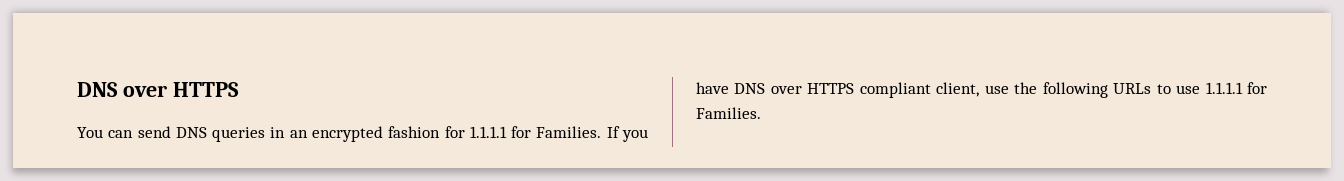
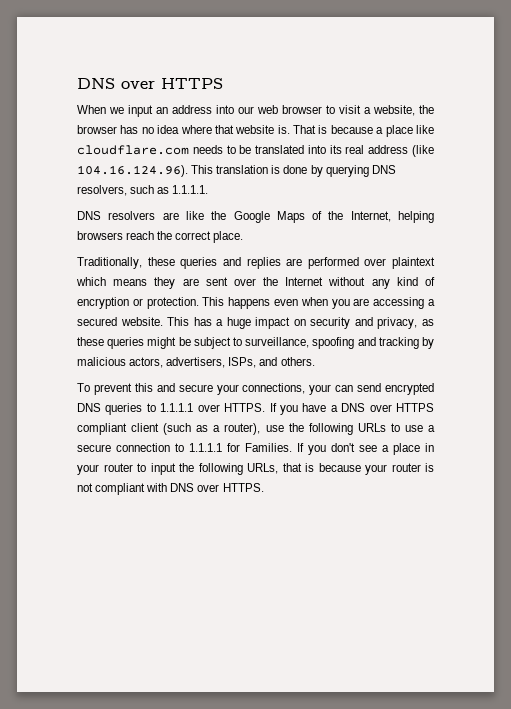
- You can send DNS queries in an encrypted fashion for 1.1.1.1 for Families.
+ When we input an address into our web browser to visit a website, the browser has no idea where that website is. That is because a place like cloudflare.com needs to be translated into its real address (like 104.16.124.96). This translation is done by querying DNS resolvers, such as 1.1.1.1.
+ DNS resolvers are like the Google Maps of the Internet, helping browsers reach the correct place.
+ Traditionally, these queries and replies are performed over plaintext which means they are sent over the Internet without any kind of encryption or protection. This happens even when you are accessing a secured website. This has a huge impact on security and privacy, as these queries might be subject to surveillance, spoofing and tracking by malicious actors, advertisers, ISPs, and others.
+ To prevent this and secure your connections, your can send encrypted DNS queries to 1.1.1.1 over HTTPS.
- If you have DNS over HTTPS compliant client, use the following URLs to use 1.1.1.1 for Families.
+ If you have a DNS over HTTPS compliant client (such as a router), use the following URLs to use a secure connection to 1.1.1.1 for Families. If you don't see a place in your router to input the following URLs, that is because your router is not compliant with DNS over HTTPS.

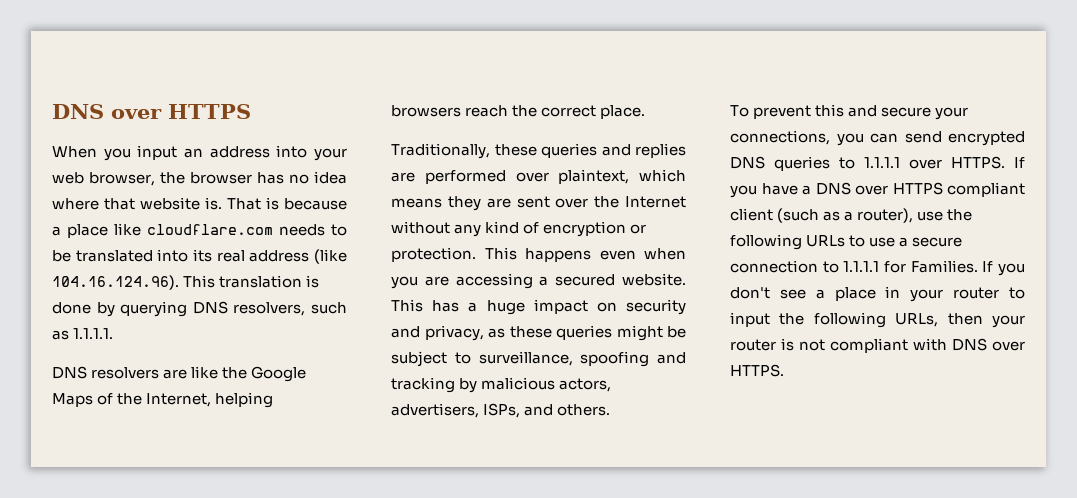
- When we input an address into our web browser to visit a website, the browser has no idea where that website is.
+ When you input an address into your web browser, the browser has no idea where that website is.
- Traditionally, these queries and replies are performed over plaintext which means they are sent over the Internet without any kind of encryption or protection.
+ Traditionally, these queries and replies are performed over plaintext, which means they are sent over the Internet without any kind of encryption or protection.
- To prevent this and secure your connections, your can send encrypted DNS queries to 1.1.1.1 over HTTPS.
+ To prevent this and secure your connections, you can send encrypted DNS queries to 1.1.1.1 over HTTPS.
- If you don't see a place in your router to input the following URLs, that is because your router is not compliant with DNS over HTTPS.
+ If you don't see a place in your router to input the following URLs, then your router is not compliant with DNS over HTTPS.

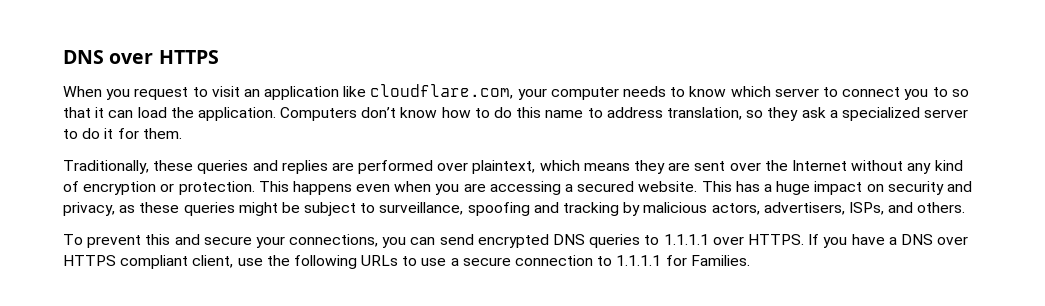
- When you input an address into your web browser, the browser has no idea where that website is. That is because a place like cloudflare.com needs to be translated into its real address (like 104.16.124.96). This translation is done by querying DNS resolvers, such as 1.1.1.1.
- DNS resolvers are like the Google Maps of the Internet, helping browsers reach the correct place.
+ When you request to visit an application like cloudflare.com, your computer needs to know which server to connect you to so that it can load the application. Computers don’t know how to do this name to address translation, so they ask a specialized server to do it for them.
- If you have a DNS over HTTPS compliant client (such as a router), use the following URLs to use a secure connection to 1.1.1.1 for Families. If you don't see a place in your router to input the following URLs, then your router is not compliant with DNS over HTTPS.
+ If you have a DNS over HTTPS compliant client, use the following URLs to use a secure connection to 1.1.1.1 for Families.

